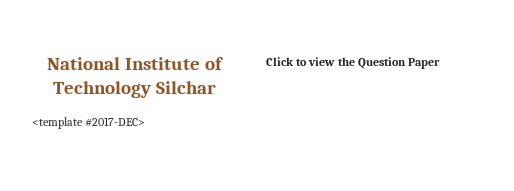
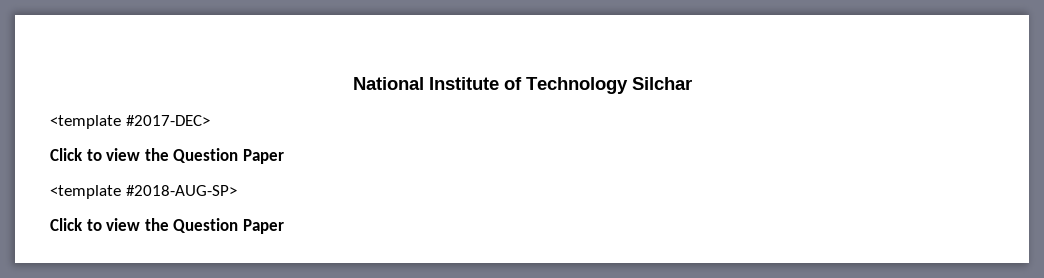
+ <template #2018-AUG-SP>
+ Click to view the Question Paper

